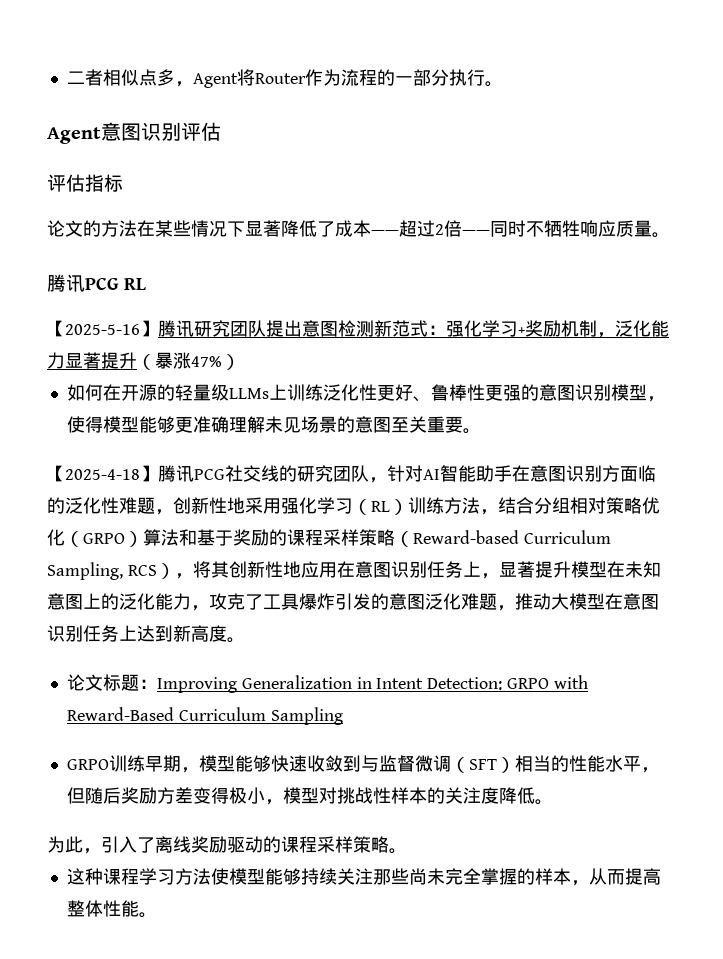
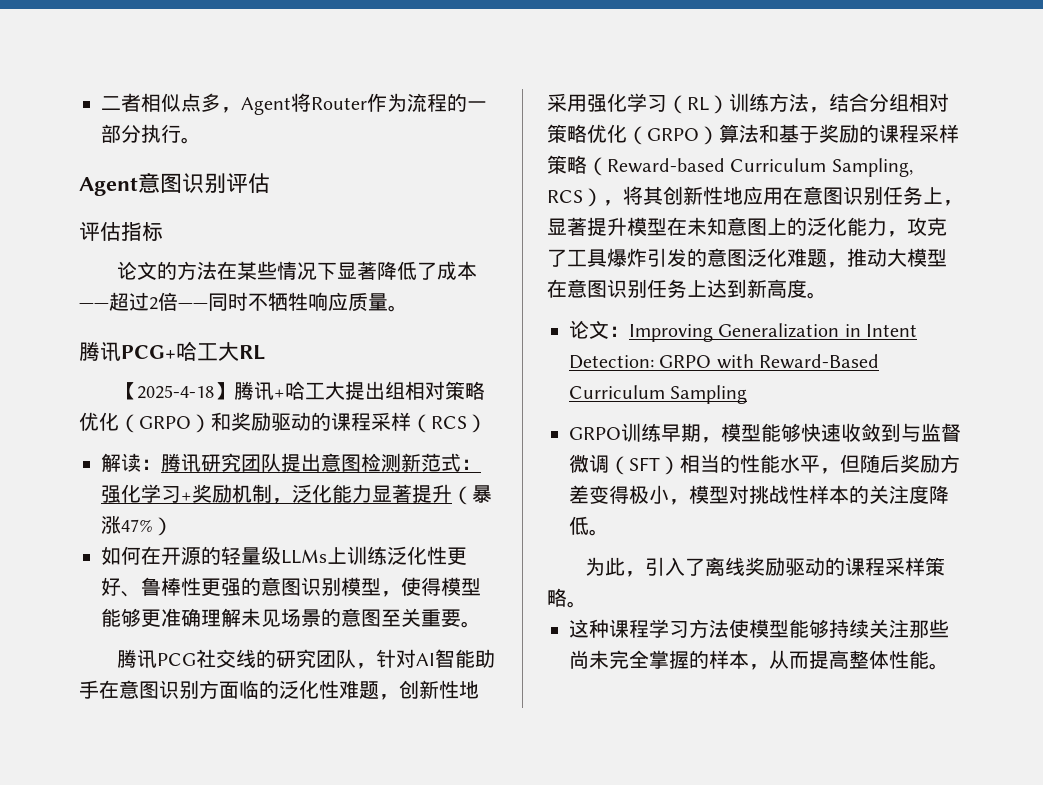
- 腾讯PCG RL
+ 腾讯PCG+哈工大RL
- 【2025-5-16】腾讯研究团队提出意图检测新范式：强化学习+奖励机制，泛化能力显著提升（暴涨47%）
+ 【2025-4-18】腾讯+哈工大提出组相对策略优化（GRPO）和奖励驱动的课程采样（RCS）
+ 解读：腾讯研究团队提出意图检测新范式：强化学习+奖励机制，泛化能力显著提升（暴涨47%）
- 【2025-4-18】腾讯PCG社交线的研究团队，针对AI智能助手在意图识别方面临的泛化性难题，创新性地采用强化学习（RL）训练方法，结合分组相对策略优化（GRPO）算法和基于奖励的课程采样策略（Reward-based Curriculum Sampling, RCS），将其创新性地应用在意图识别任务上，显著提升模型在未知意图上的泛化能力，攻克了工具爆炸引发的意图泛化难题，推动大模型在意图识别任务上达到新高度。
+ 腾讯PCG社交线的研究团队，针对AI智能助手在意图识别方面临的泛化性难题，创新性地采用强化学习（RL）训练方法，结合分组相对策略优化（GRPO）算法和基于奖励的课程采样策略（Reward-based Curriculum Sampling, RCS），将其创新性地应用在意图识别任务上，显著提升模型在未知意图上的泛化能力，攻克了工具爆炸引发的意图泛化难题，推动大模型在意图识别任务上达到新高度。
- 论文标题：Improving Generalization in Intent Detection: GRPO with Reward-Based Curriculum Sampling
+ 论文：Improving Generalization in Intent Detection: GRPO with Reward-Based Curriculum Sampling

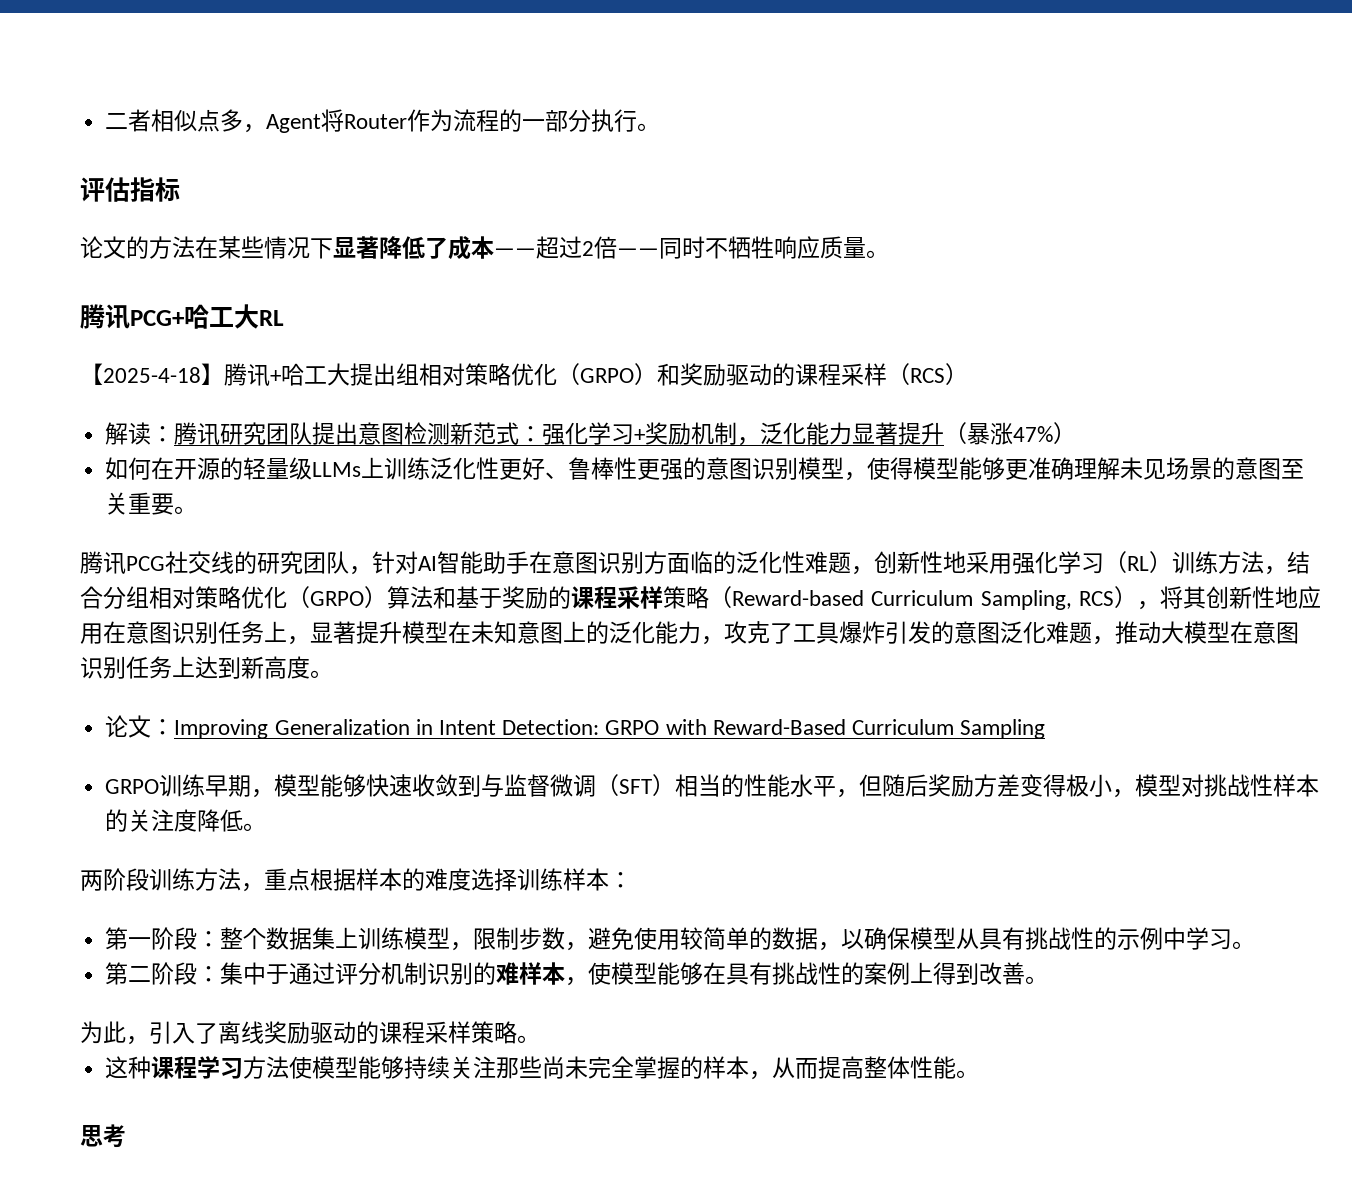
- Agent意图识别评估
+ 两阶段训练方法，重点根据样本的难度选择训练样本：
+ 第一阶段：整个数据集上训练模型，限制步数，避免使用较简单的数据，以确保模型从具有挑战性的示例中学习。
+ 第二阶段：集中于通过评分机制识别的难样本，使模型能够在具有挑战性的案例上得到改善。
+ 思考

